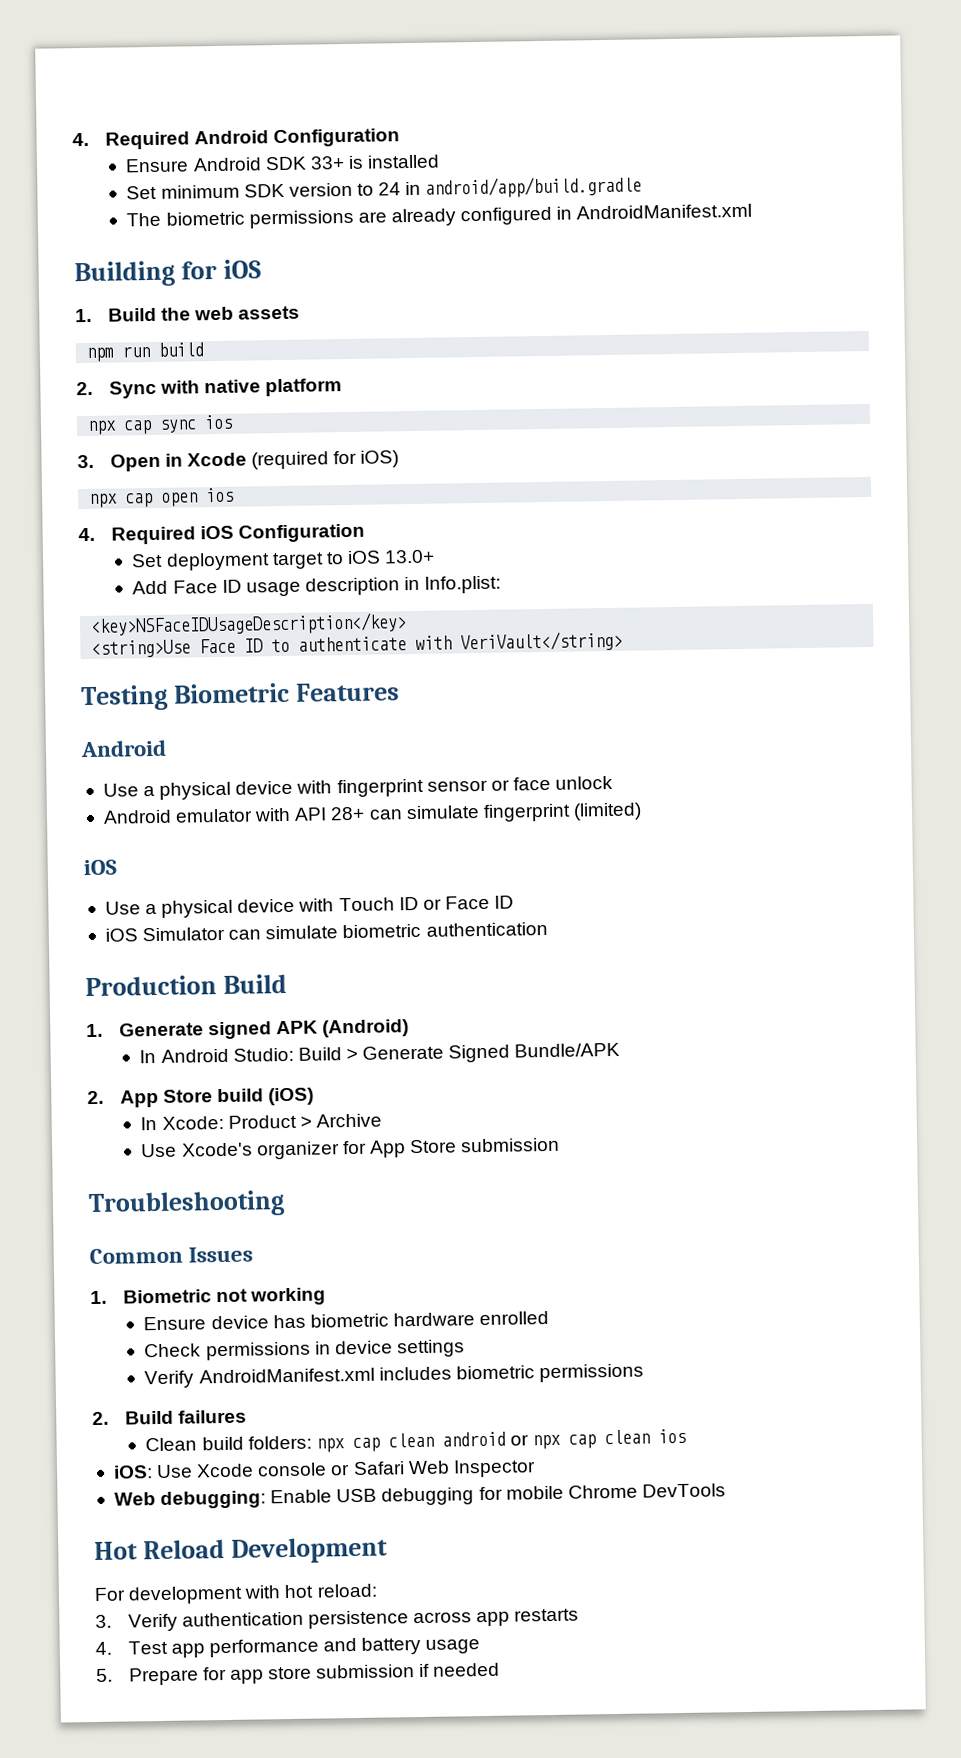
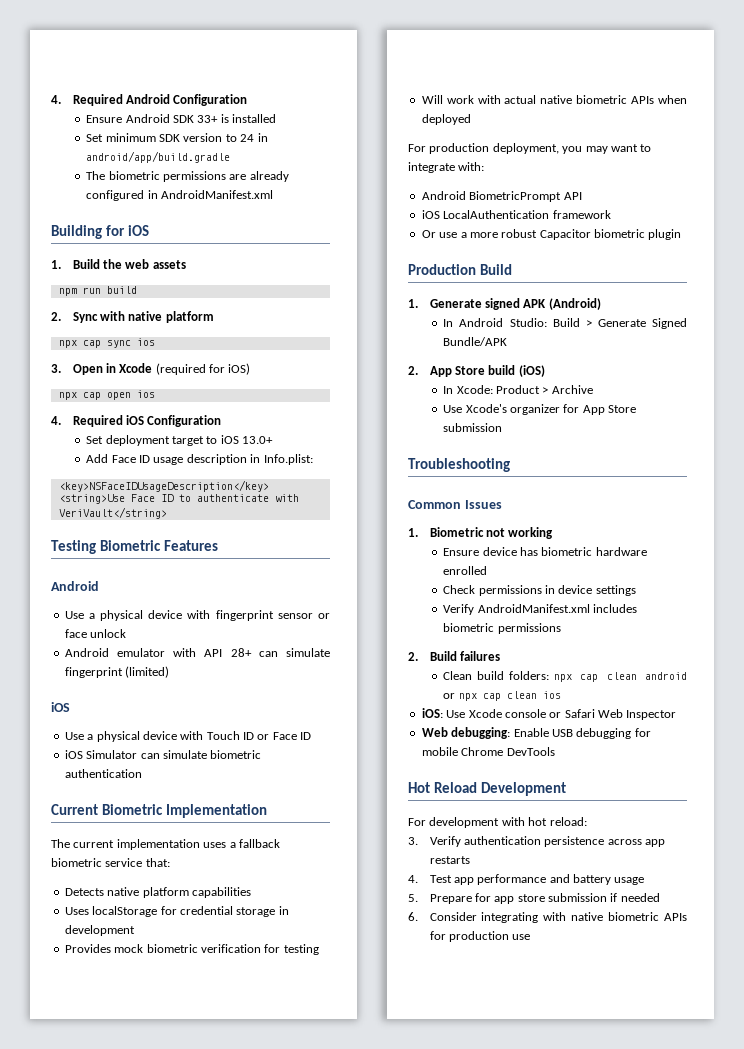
+ Current Biometric Implementation
+ The current implementation uses a fallback biometric service that:
+ Detects native platform capabilities
+ Uses localStorage for credential storage in development
+ Provides mock biometric verification for testing
+ Will work with actual native biometric APIs when deployed
+ For production deployment, you may want to integrate with:
+ Android BiometricPrompt API
+ iOS LocalAuthentication framework
+ Or use a more robust Capacitor biometric plugin
+ 6. Consider integrating with native biometric APIs for production use

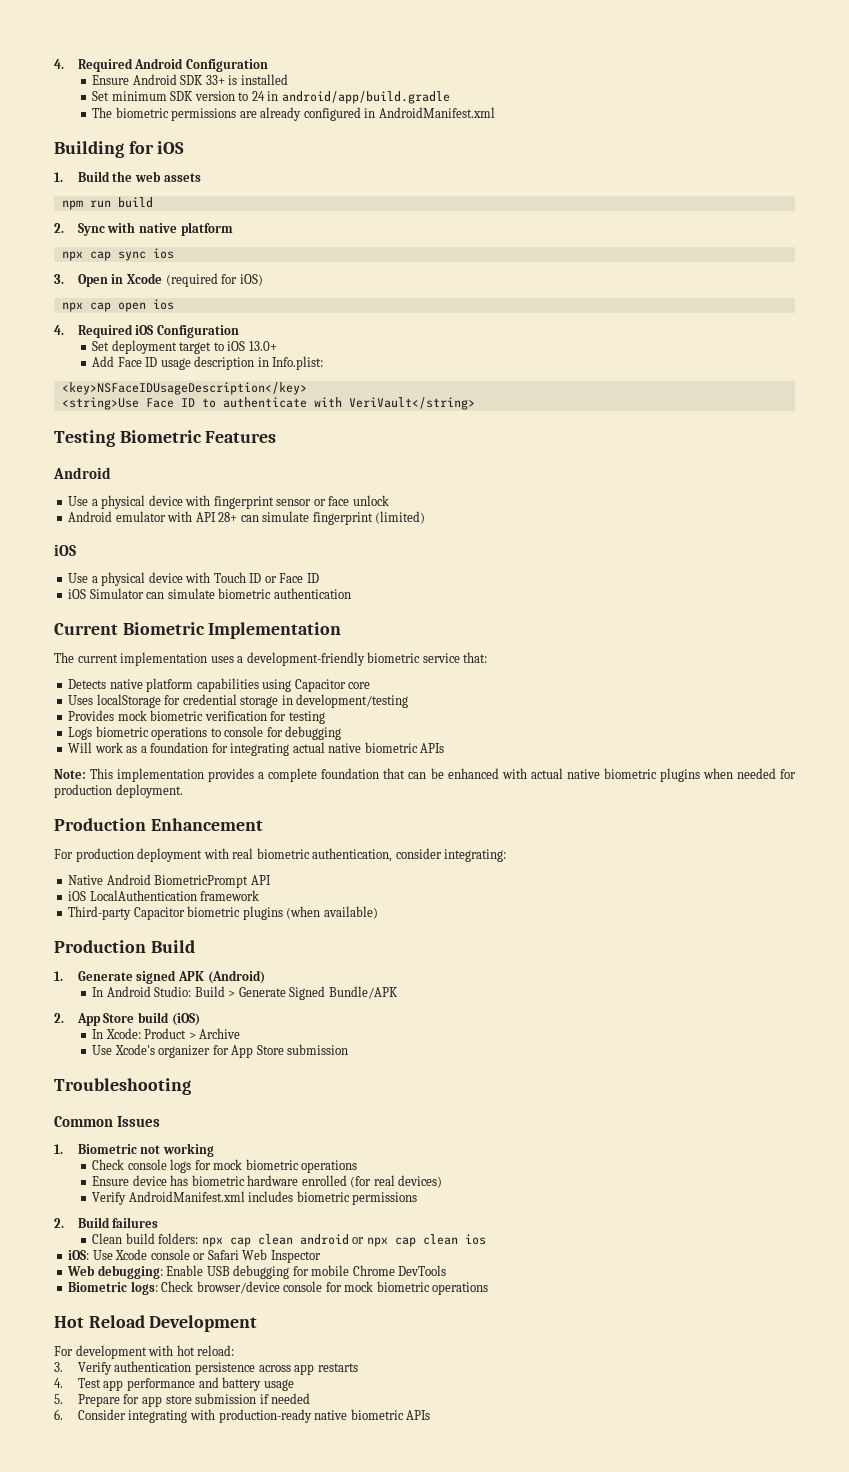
- The current implementation uses a fallback biometric service that:
+ The current implementation uses a development-friendly biometric service that:
- Detects native platform capabilities
+ Detects native platform capabilities using Capacitor core
- Uses localStorage for credential storage in development
+ Uses localStorage for credential storage in development/testing
- Will work with actual native biometric APIs when deployed
- For production deployment, you may want to integrate with:
- Android BiometricPrompt API
+ Logs biometric operations to console for debugging
+ Will work as a foundation for integrating actual native biometric APIs
+ Note: This implementation provides a complete foundation that can be enhanced with actual native biometric plugins when needed for production deployment.
+ Production Enhancement
+ For production deployment with real biometric authentication, consider integrating:
+ Native Android BiometricPrompt API
- Or use a more robust Capacitor biometric plugin
+ Third-party Capacitor biometric plugins (when available)
+ Check console logs for mock biometric operations
- Ensure device has biometric hardware enrolled
- Check permissions in device settings
+ Ensure device has biometric hardware enrolled (for real devices)
+ Biometric logs: Check browser/device console for mock biometric operations
- 6. Consider integrating with native biometric APIs for production use
+ 6. Consider integrating with production-ready native biometric APIs

